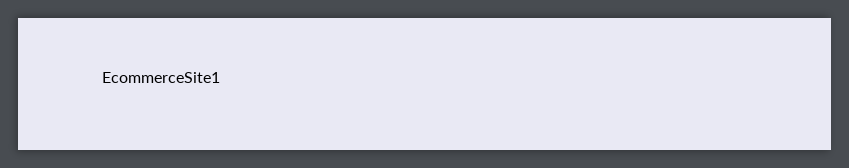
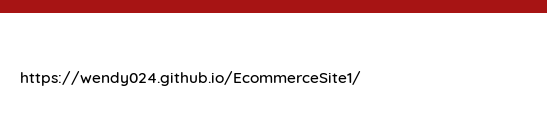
- EcommerceSite1
+ https://wendy024.github.io/EcommerceSite1/

